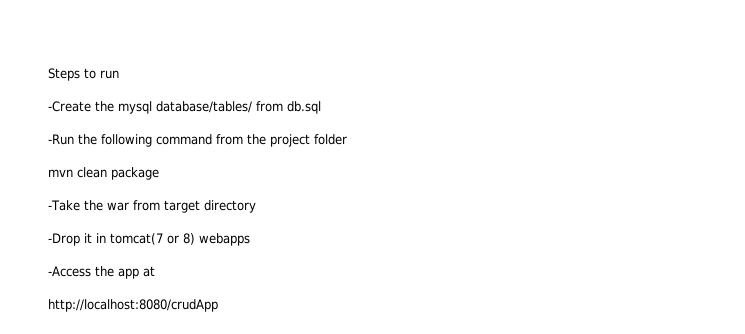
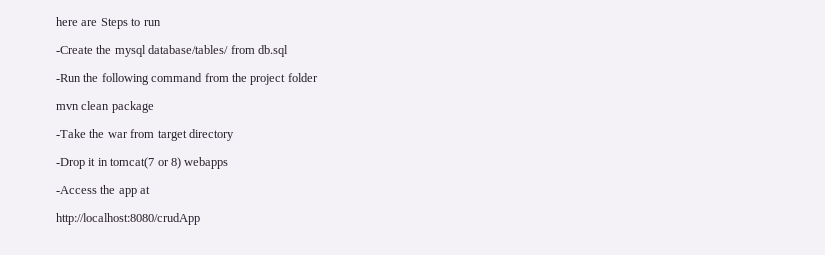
- Steps to run
+ here are Steps to run

